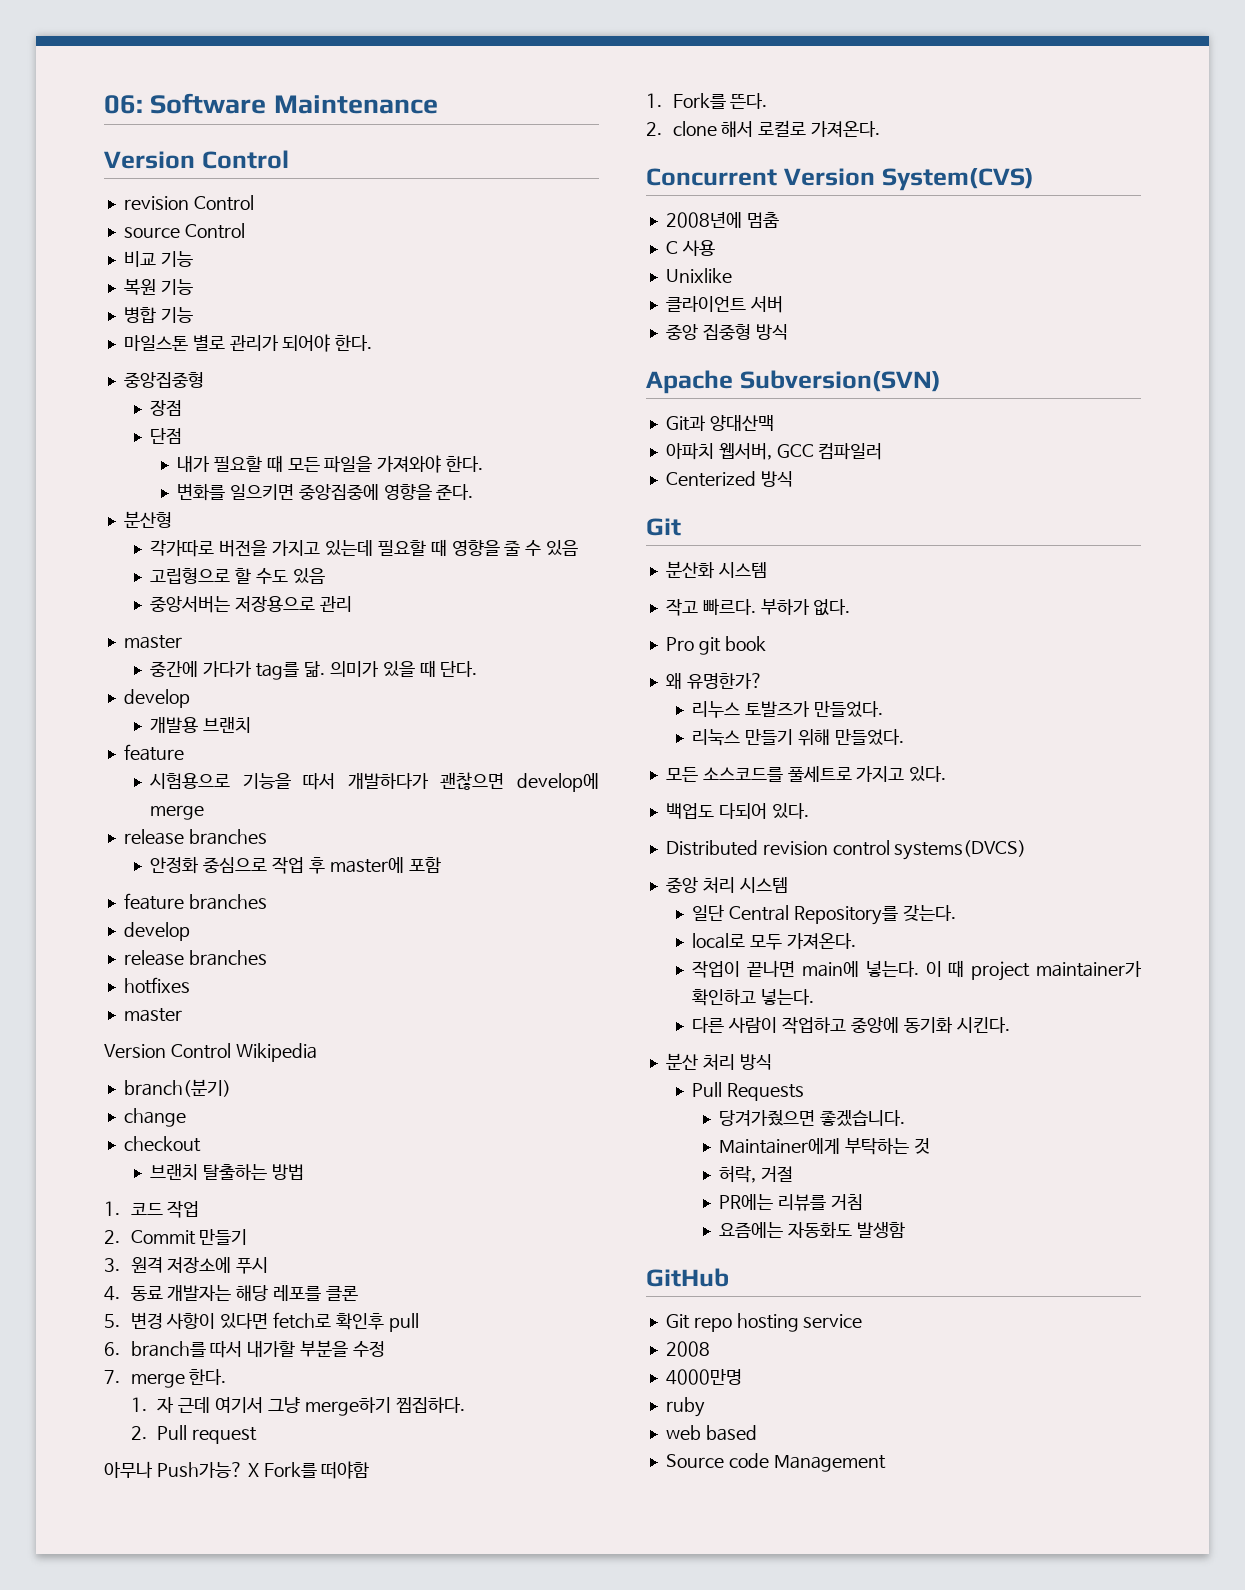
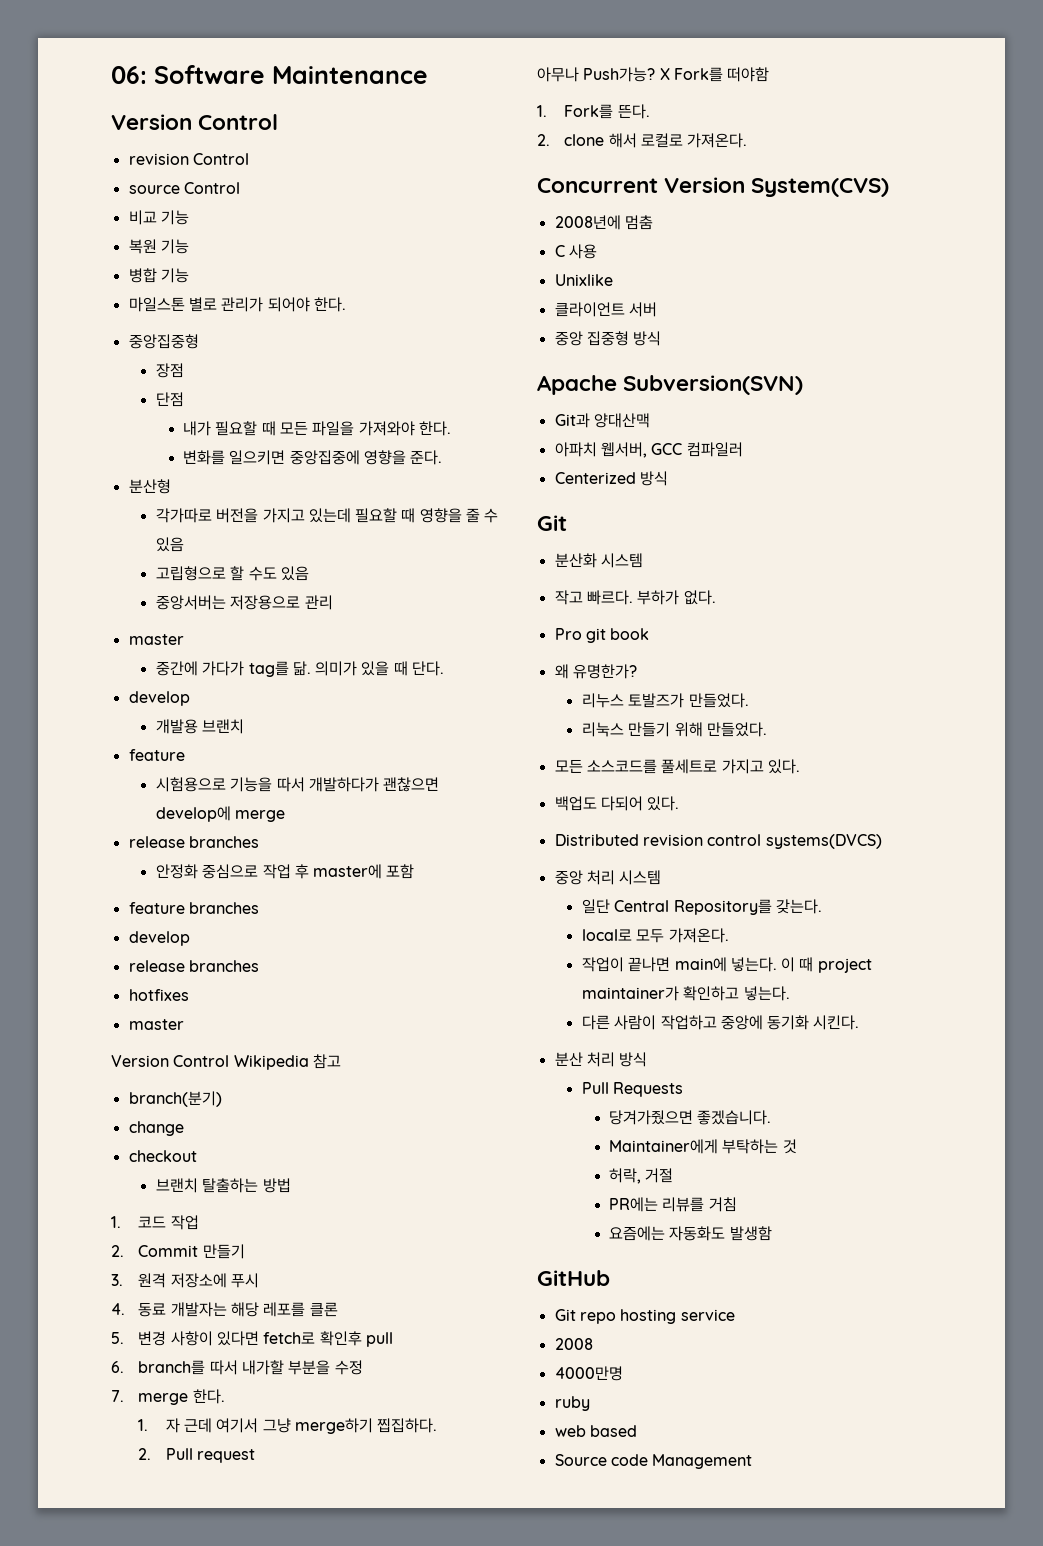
- Version Control Wikipedia
+ Version Control Wikipedia 참고

